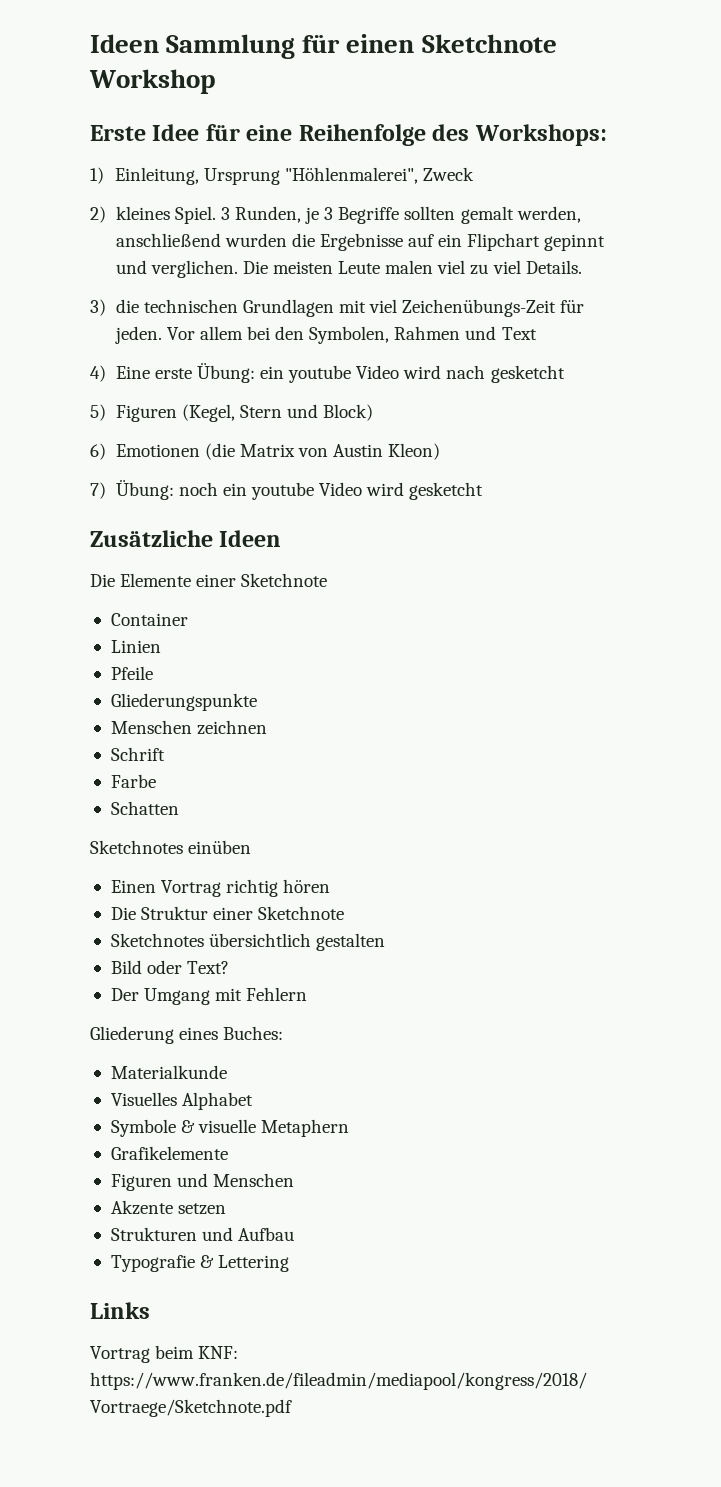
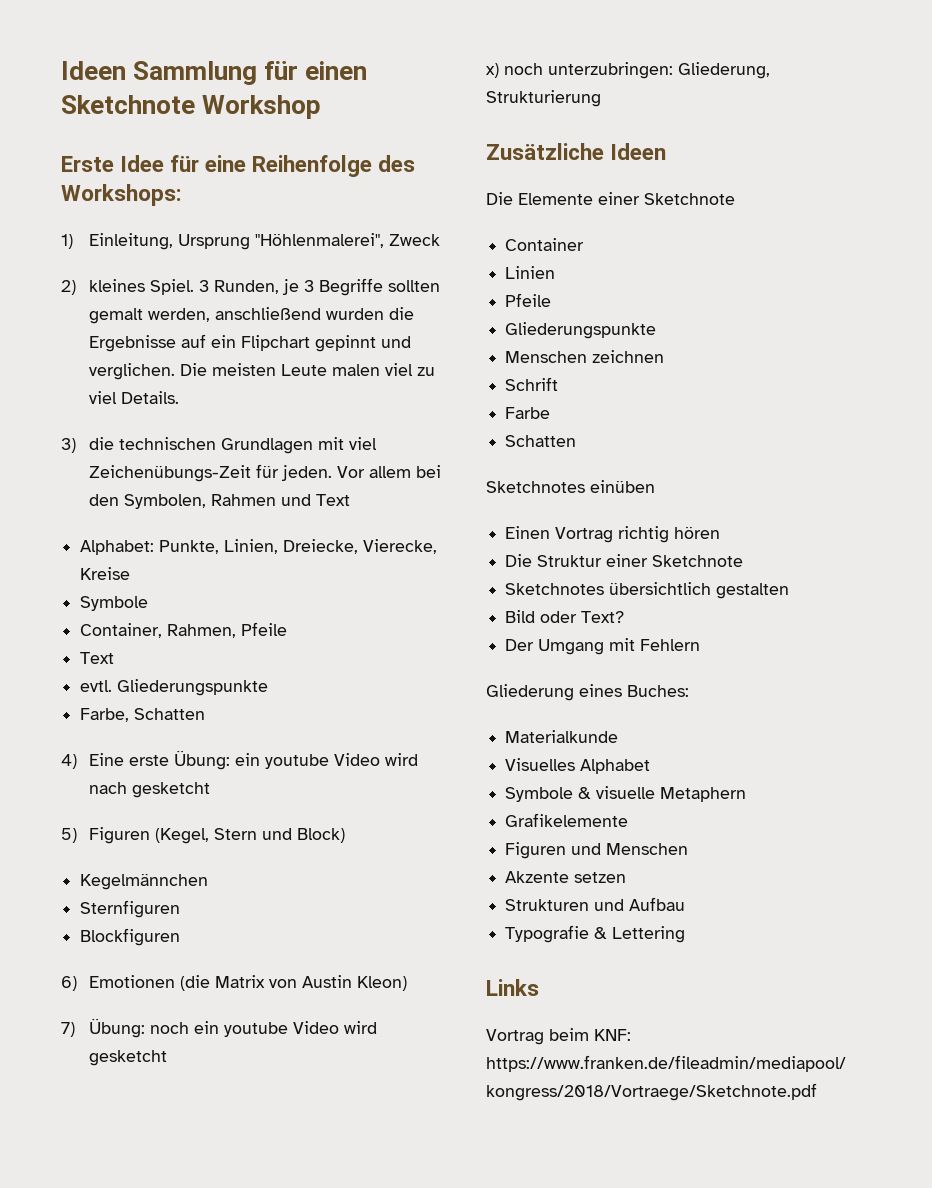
+ Alphabet: Punkte, Linien, Dreiecke, Vierecke, Kreise
+ Symbole
+ Container, Rahmen, Pfeile
+ Text
+ evtl. Gliederungspunkte
+ Farbe, Schatten
+ Kegelmännchen
+ Sternfiguren
+ Blockfiguren
+ x) noch unterzubringen: Gliederung, Strukturierung

